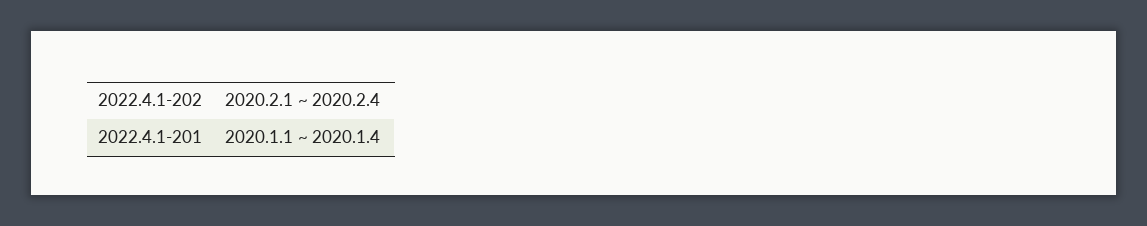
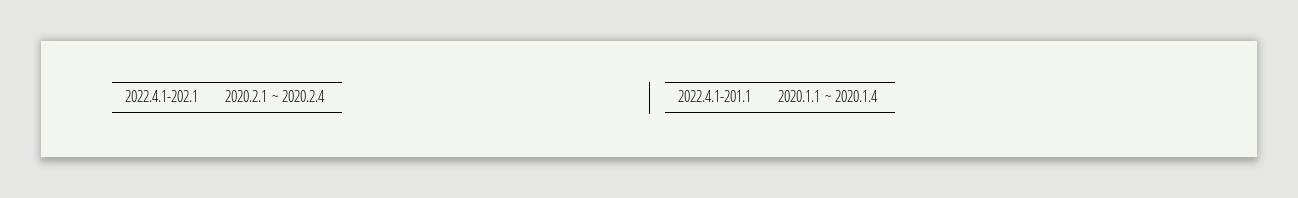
- 2022.4.1-202 | 2020.2.1 ~ 2020.2.4
+ 2022.4.1-202.1 | 2020.2.1 ~ 2020.2.4
- 2022.4.1-201 | 2020.1.1 ~ 2020.1.4
+ 2022.4.1-201.1 | 2020.1.1 ~ 2020.1.4

